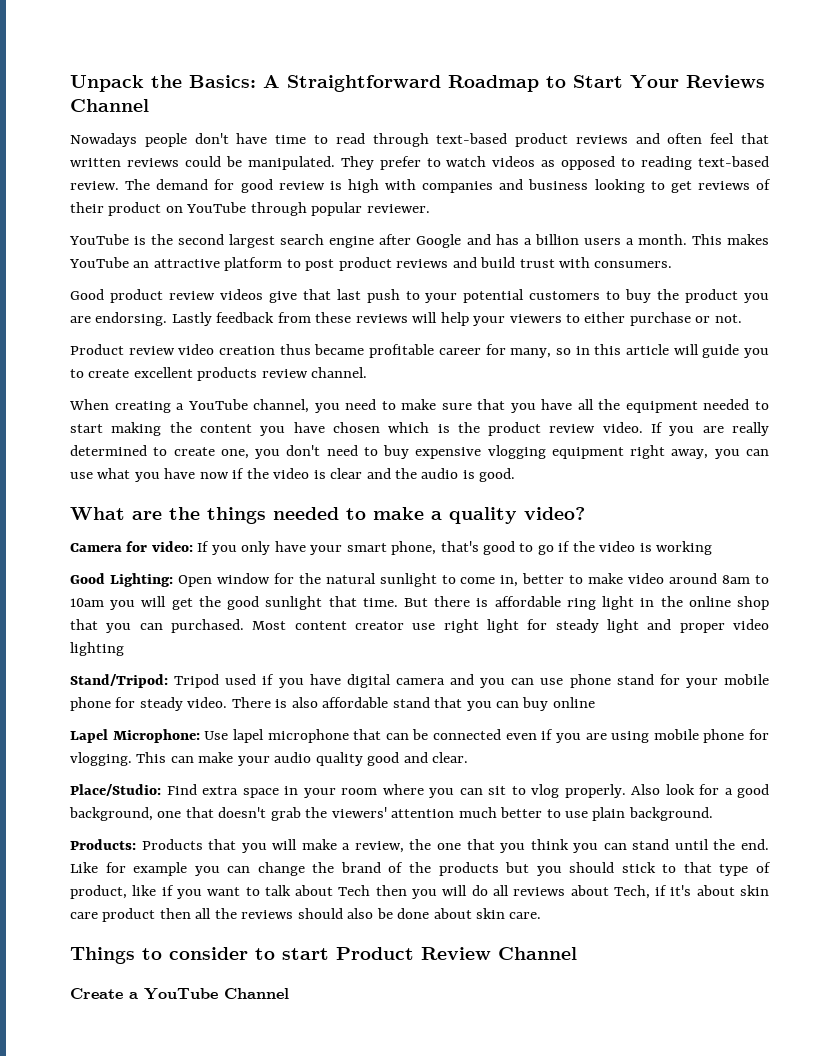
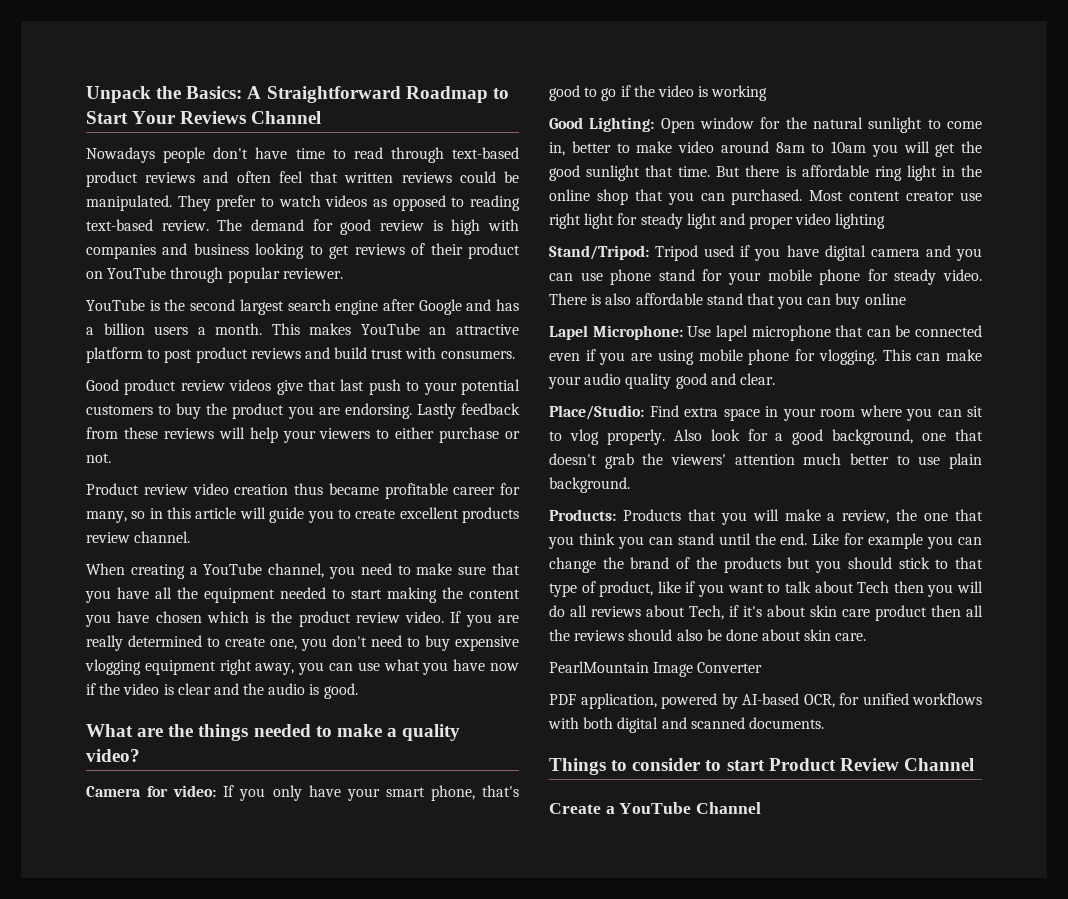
+ PearlMountain Image Converter
+ PDF application, powered by AI-based OCR, for unified workflows with both digital and scanned documents.

